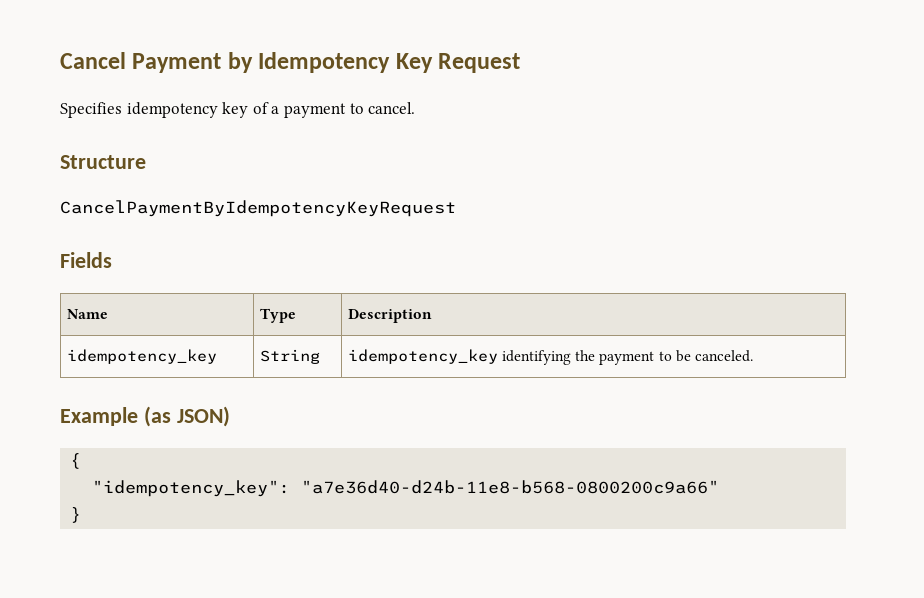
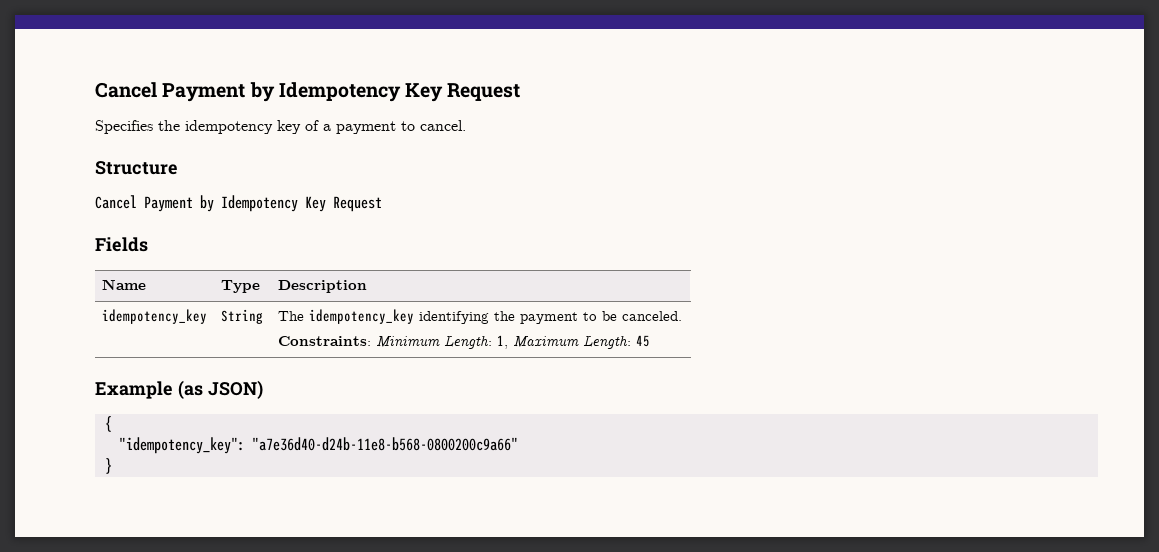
- Specifies idempotency key of a payment to cancel.
+ Specifies the idempotency key of a payment to cancel.
  Structure
- CancelPaymentByIdempotencyKeyRequest
+ Cancel Payment by Idempotency Key Request
- idempotency_key | String | idempotency_key identifying the payment to be canceled.
+ idempotency_key | String | The idempotency_key identifying the payment to be canceled.
+ Constraints: Minimum Length: 1, Maximum Length: 45

